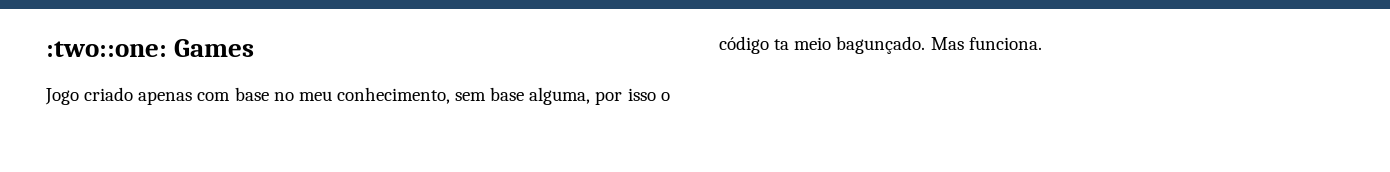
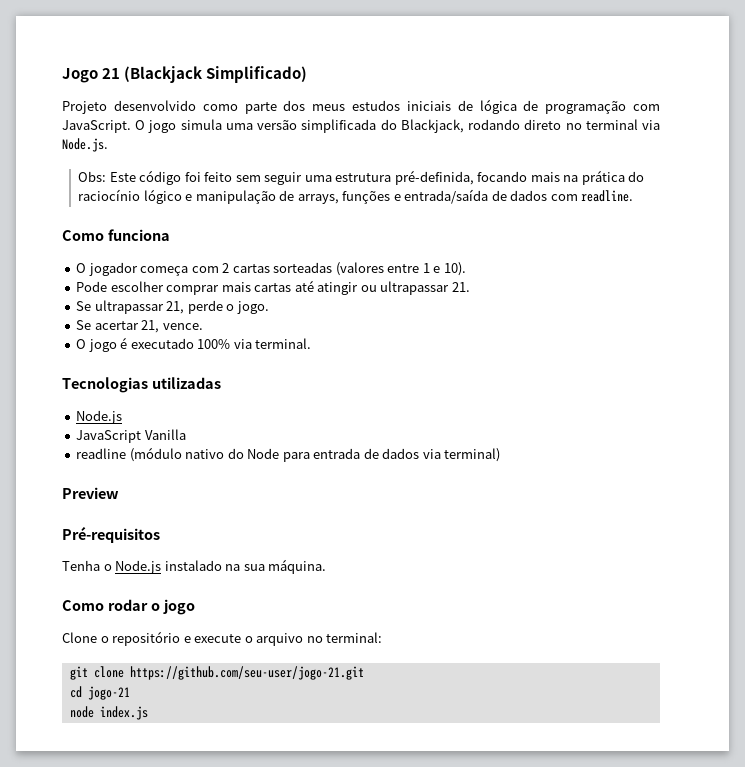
- :two::one: Games
- Jogo criado apenas com base no meu conhecimento, sem base alguma, por isso o código ta meio bagunçado. Mas funciona.
+ Jogo 21 (Blackjack Simplificado)
+ Projeto desenvolvido como parte dos meus estudos iniciais de lógica de programação com JavaScript. O jogo simula uma versão simplificada do Blackjack, rodando direto no terminal via Node.js.
+ Obs: Este código foi feito sem seguir uma estrutura pré-definida, focando mais na prática do raciocínio lógico e manipulação de arrays, funções e entrada/saída de dados com readline.
+ Como funciona
+ O jogador começa com 2 cartas sorteadas (valores entre 1 e 10).
+ Pode escolher comprar mais cartas até atingir ou ultrapassar 21.
+ Se ultrapassar 21, perde o jogo.
+ Se acertar 21, vence.
+ O jogo é executado 100% via terminal.
+ Tecnologias utilizadas
+ Node.js
+ JavaScript Vanilla
+ readline (módulo nativo do Node para entrada de dados via terminal)
+ Preview
+ Pré-requisitos
+ Tenha o Node.js instalado na sua máquina.
+ Como rodar o jogo
+ Clone o repositório e execute o arquivo no terminal:
+ git clone https://github.com/seu-user/jogo-21.git
+ cd jogo-21
+ node index.js

